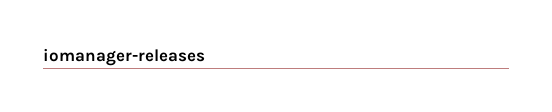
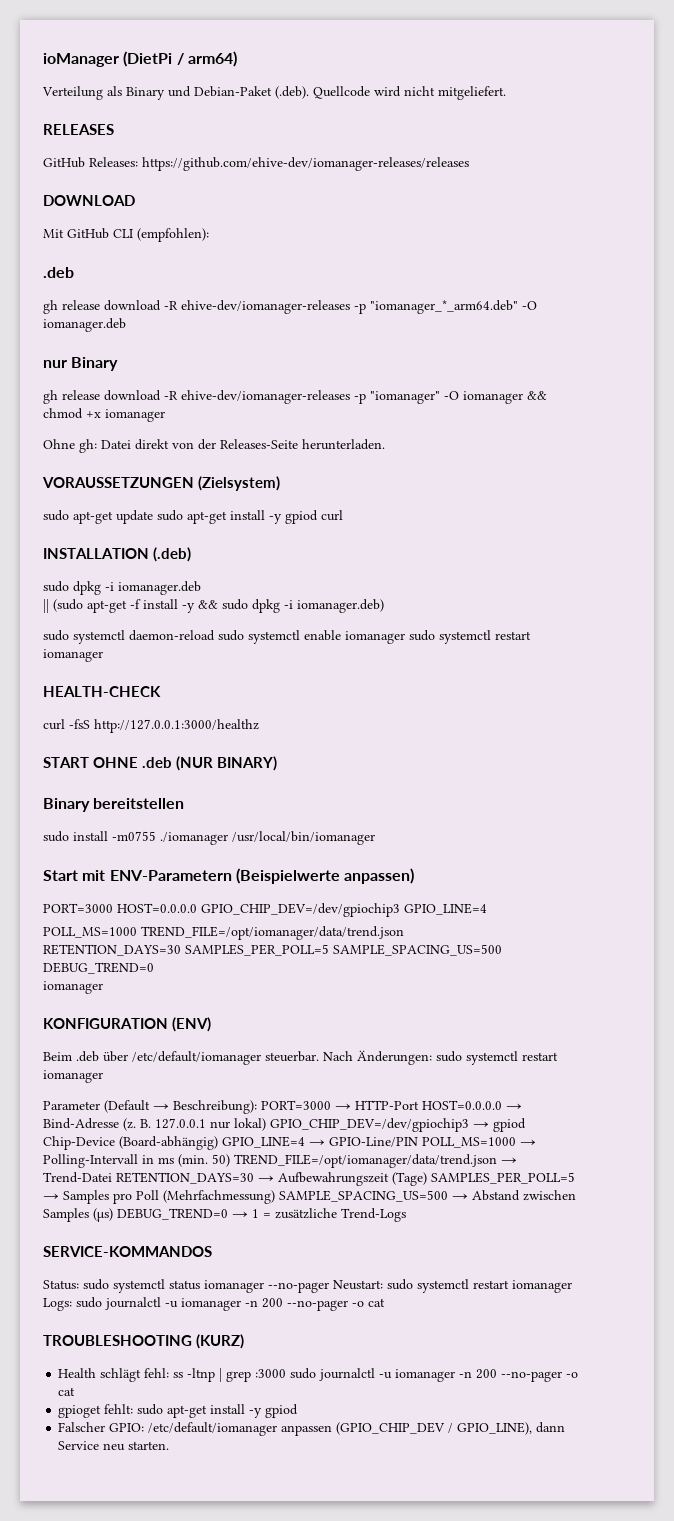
- iomanager-releases
+ ioManager (DietPi / arm64)
+ Verteilung als Binary und Debian-Paket (.deb). Quellcode wird nicht mitgeliefert.
+ RELEASES
+ GitHub Releases: https://github.com/ehive-dev/iomanager-releases/releases
+ DOWNLOAD
+ Mit GitHub CLI (empfohlen):
+ .deb
+ gh release download -R ehive-dev/iomanager-releases -p "iomanager_*_arm64.deb" -O iomanager.deb
+ nur Binary
+ gh release download -R ehive-dev/iomanager-releases -p "iomanager" -O iomanager && chmod +x iomanager
+ Ohne gh: Datei direkt von der Releases-Seite herunterladen.
+ VORAUSSETZUNGEN (Zielsystem)
+ sudo apt-get update sudo apt-get install -y gpiod curl
+ INSTALLATION (.deb)
+ sudo dpkg -i iomanager.deb
+ || (sudo apt-get -f install -y && sudo dpkg -i iomanager.deb)
+ sudo systemctl daemon-reload sudo systemctl enable iomanager sudo systemctl restart iomanager
+ HEALTH-CHECK
+ curl -fsS http://127.0.0.1:3000/healthz
+ START OHNE .deb (NUR BINARY)
+ Binary bereitstellen
+ sudo install -m0755 ./iomanager /usr/local/bin/iomanager
+ Start mit ENV-Parametern (Beispielwerte anpassen)
+ PORT=3000 HOST=0.0.0.0 GPIO_CHIP_DEV=/dev/gpiochip3 GPIO_LINE=4
+ POLL_MS=1000 TREND_FILE=/opt/iomanager/data/trend.json
+ RETENTION_DAYS=30 SAMPLES_PER_POLL=5 SAMPLE_SPACING_US=500 DEBUG_TREND=0
+ iomanager
+ KONFIGURATION (ENV)
+ Beim .deb über /etc/default/iomanager steuerbar. Nach Änderungen: sudo systemctl restart iomanager
+ Parameter (Default → Beschreibung): PORT=3000 → HTTP-Port HOST=0.0.0.0 → Bind-Adresse (z. B. 127.0.0.1 nur lokal) GPIO_CHIP_DEV=/dev/gpiochip3 → gpiod Chip-Device (Board-abhängig) GPIO_LINE=4 → GPIO-Line/PIN POLL_MS=1000 → Polling-Intervall in ms (min. 50) TREND_FILE=/opt/iomanager/data/trend.json → Trend-Datei RETENTION_DAYS=30 → Aufbewahrungszeit (Tage) SAMPLES_PER_POLL=5 → Samples pro Poll (Mehrfachmessung) SAMPLE_SPACING_US=500 → Abstand zwischen Samples (µs) DEBUG_TREND=0 → 1 = zusätzliche Trend-Logs
+ SERVICE-KOMMANDOS
+ Status: sudo systemctl status iomanager --no-pager Neustart: sudo systemctl restart iomanager Logs: sudo journalctl -u iomanager -n 200 --no-pager -o cat
+ TROUBLESHOOTING (KURZ)
+ Health schlägt fehl: ss -ltnp | grep :3000 sudo journalctl -u iomanager -n 200 --no-pager -o cat
+ gpioget fehlt: sudo apt-get install -y gpiod
+ Falscher GPIO: /etc/default/iomanager anpassen (GPIO_CHIP_DEV / GPIO_LINE), dann Service neu starten.

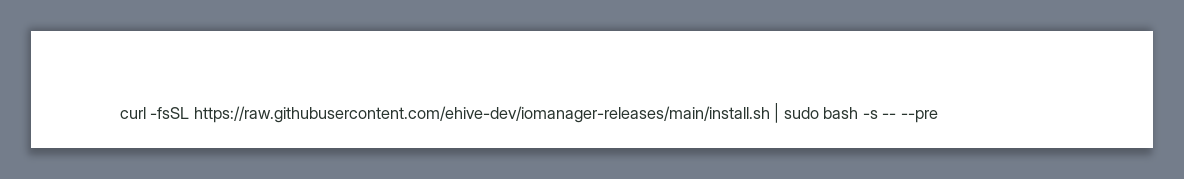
- ioManager (DietPi / arm64)
- Verteilung als Binary und Debian-Paket (.deb). Quellcode wird nicht mitgeliefert.
- RELEASES
- GitHub Releases: https://github.com/ehive-dev/iomanager-releases/releases
- DOWNLOAD
- Mit GitHub CLI (empfohlen):
- .deb
- gh release download -R ehive-dev/iomanager-releases -p "iomanager_*_arm64.deb" -O iomanager.deb
- nur Binary
- gh release download -R ehive-dev/iomanager-releases -p "iomanager" -O iomanager && chmod +x iomanager
- Ohne gh: Datei direkt von der Releases-Seite herunterladen.
- VORAUSSETZUNGEN (Zielsystem)
- sudo apt-get update sudo apt-get install -y gpiod curl
- INSTALLATION (.deb)
- sudo dpkg -i iomanager.deb
- || (sudo apt-get -f install -y && sudo dpkg -i iomanager.deb)
- sudo systemctl daemon-reload sudo systemctl enable iomanager sudo systemctl restart iomanager
- HEALTH-CHECK
- curl -fsS http://127.0.0.1:3000/healthz
- START OHNE .deb (NUR BINARY)
- Binary bereitstellen
- sudo install -m0755 ./iomanager /usr/local/bin/iomanager
- Start mit ENV-Parametern (Beispielwerte anpassen)
- PORT=3000 HOST=0.0.0.0 GPIO_CHIP_DEV=/dev/gpiochip3 GPIO_LINE=4
- POLL_MS=1000 TREND_FILE=/opt/iomanager/data/trend.json
- RETENTION_DAYS=30 SAMPLES_PER_POLL=5 SAMPLE_SPACING_US=500 DEBUG_TREND=0
- iomanager
- KONFIGURATION (ENV)
- Beim .deb über /etc/default/iomanager steuerbar. Nach Änderungen: sudo systemctl restart iomanager
- Parameter (Default → Beschreibung): PORT=3000 → HTTP-Port HOST=0.0.0.0 → Bind-Adresse (z. B. 127.0.0.1 nur lokal) GPIO_CHIP_DEV=/dev/gpiochip3 → gpiod Chip-Device (Board-abhängig) GPIO_LINE=4 → GPIO-Line/PIN POLL_MS=1000 → Polling-Intervall in ms (min. 50) TREND_FILE=/opt/iomanager/data/trend.json → Trend-Datei RETENTION_DAYS=30 → Aufbewahrungszeit (Tage) SAMPLES_PER_POLL=5 → Samples pro Poll (Mehrfachmessung) SAMPLE_SPACING_US=500 → Abstand zwischen Samples (µs) DEBUG_TREND=0 → 1 = zusätzliche Trend-Logs
- SERVICE-KOMMANDOS
- Status: sudo systemctl status iomanager --no-pager Neustart: sudo systemctl restart iomanager Logs: sudo journalctl -u iomanager -n 200 --no-pager -o cat
- TROUBLESHOOTING (KURZ)
- Health schlägt fehl: ss -ltnp | grep :3000 sudo journalctl -u iomanager -n 200 --no-pager -o cat
- gpioget fehlt: sudo apt-get install -y gpiod
- Falscher GPIO: /etc/default/iomanager anpassen (GPIO_CHIP_DEV / GPIO_LINE), dann Service neu starten.
+ curl -fsSL https://raw.githubusercontent.com/ehive-dev/iomanager-releases/main/install.sh | sudo bash -s -- --pre

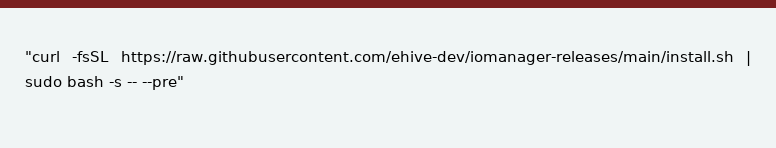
- curl -fsSL https://raw.githubusercontent.com/ehive-dev/iomanager-releases/main/install.sh | sudo bash -s -- --pre
+ "curl -fsSL https://raw.githubusercontent.com/ehive-dev/iomanager-releases/main/install.sh | sudo bash -s -- --pre"

